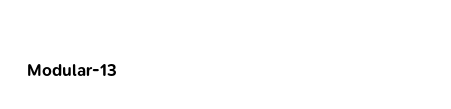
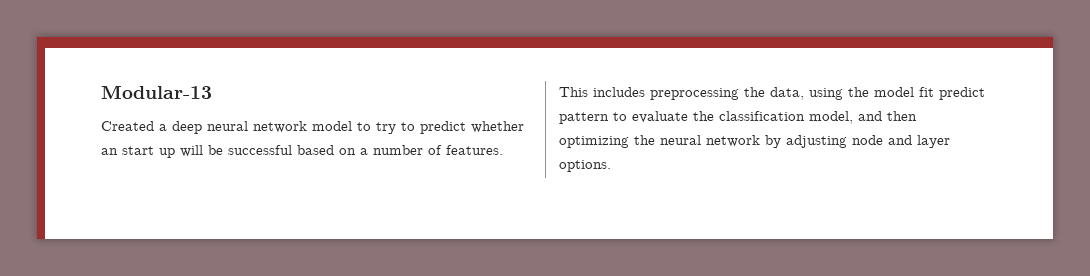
+ Created a deep neural network model to try to predict whether an start up will be successful based on a number of features. This includes preprocessing the data, using the model fit predict pattern to evaluate the classification model, and then optimizing the neural network by adjusting node and layer options.

